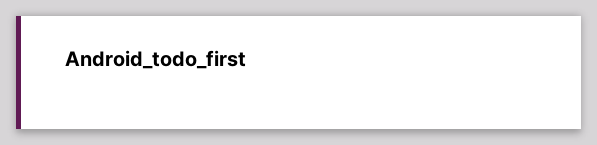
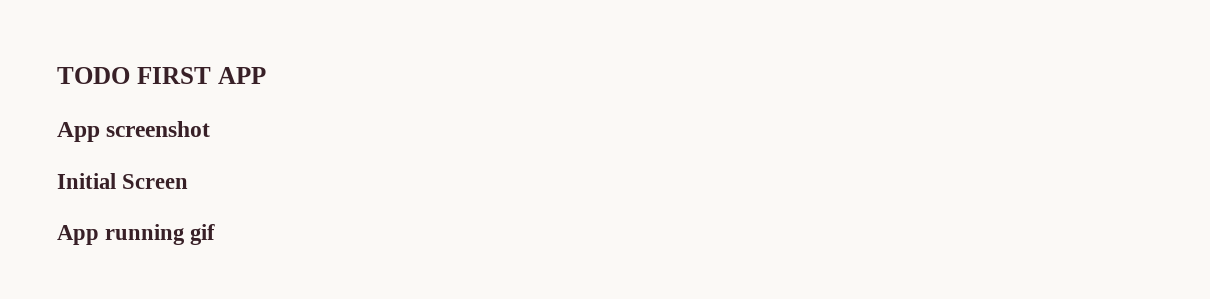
- Android_todo_first
+ TODO FIRST APP
+ App screenshot
+ Initial Screen
+ App running gif

